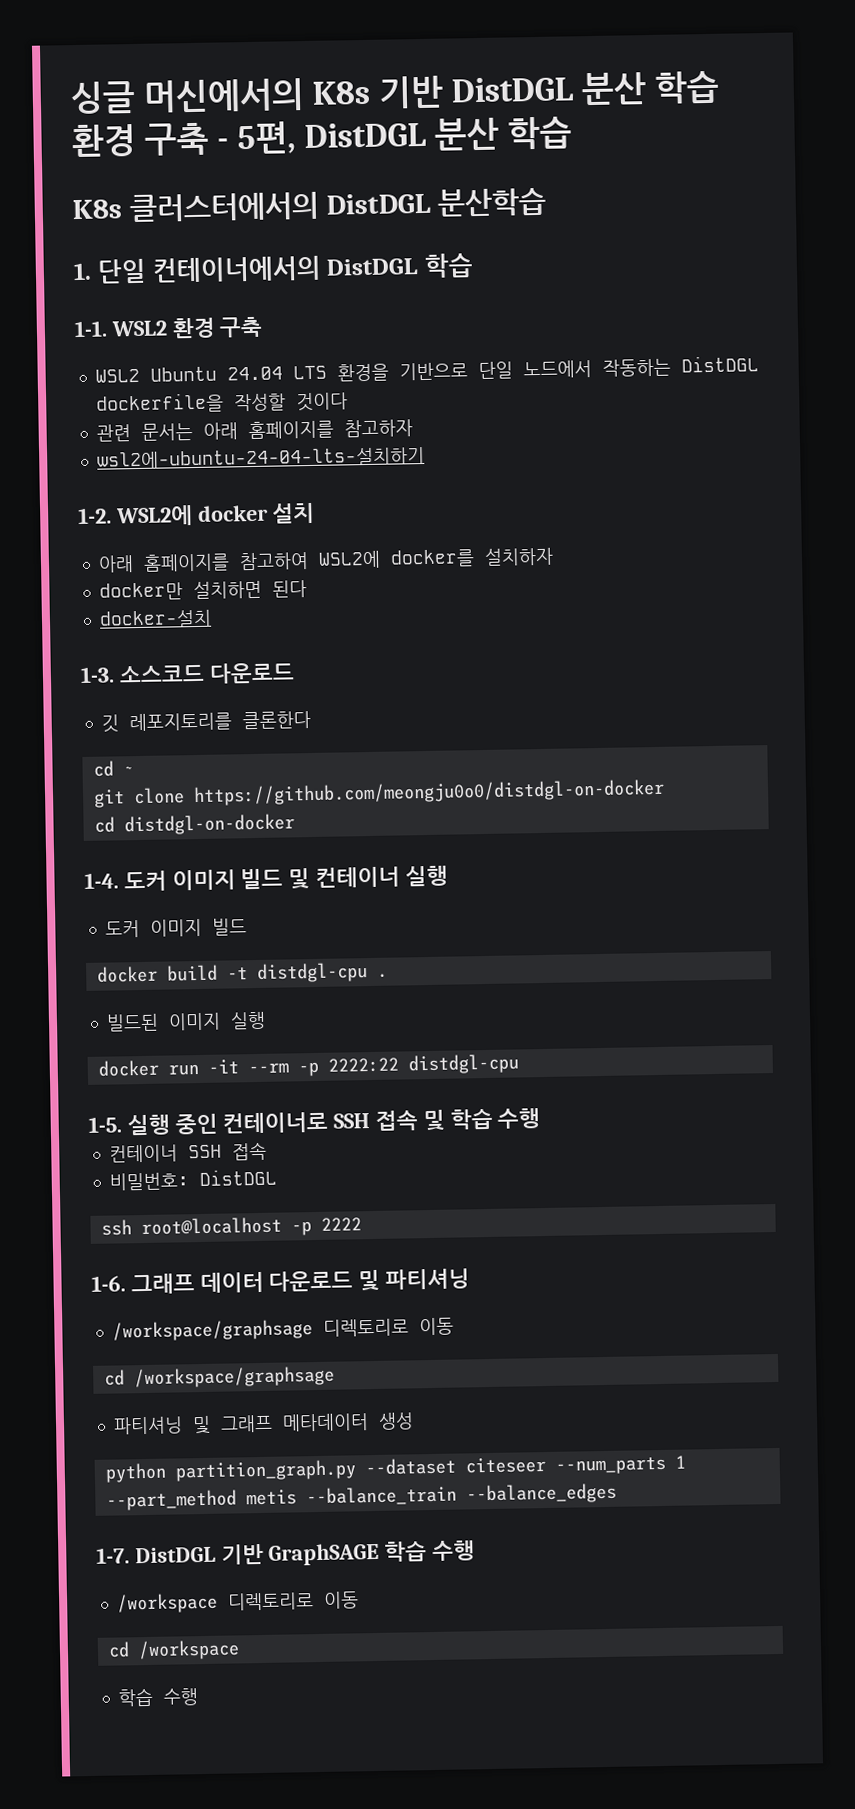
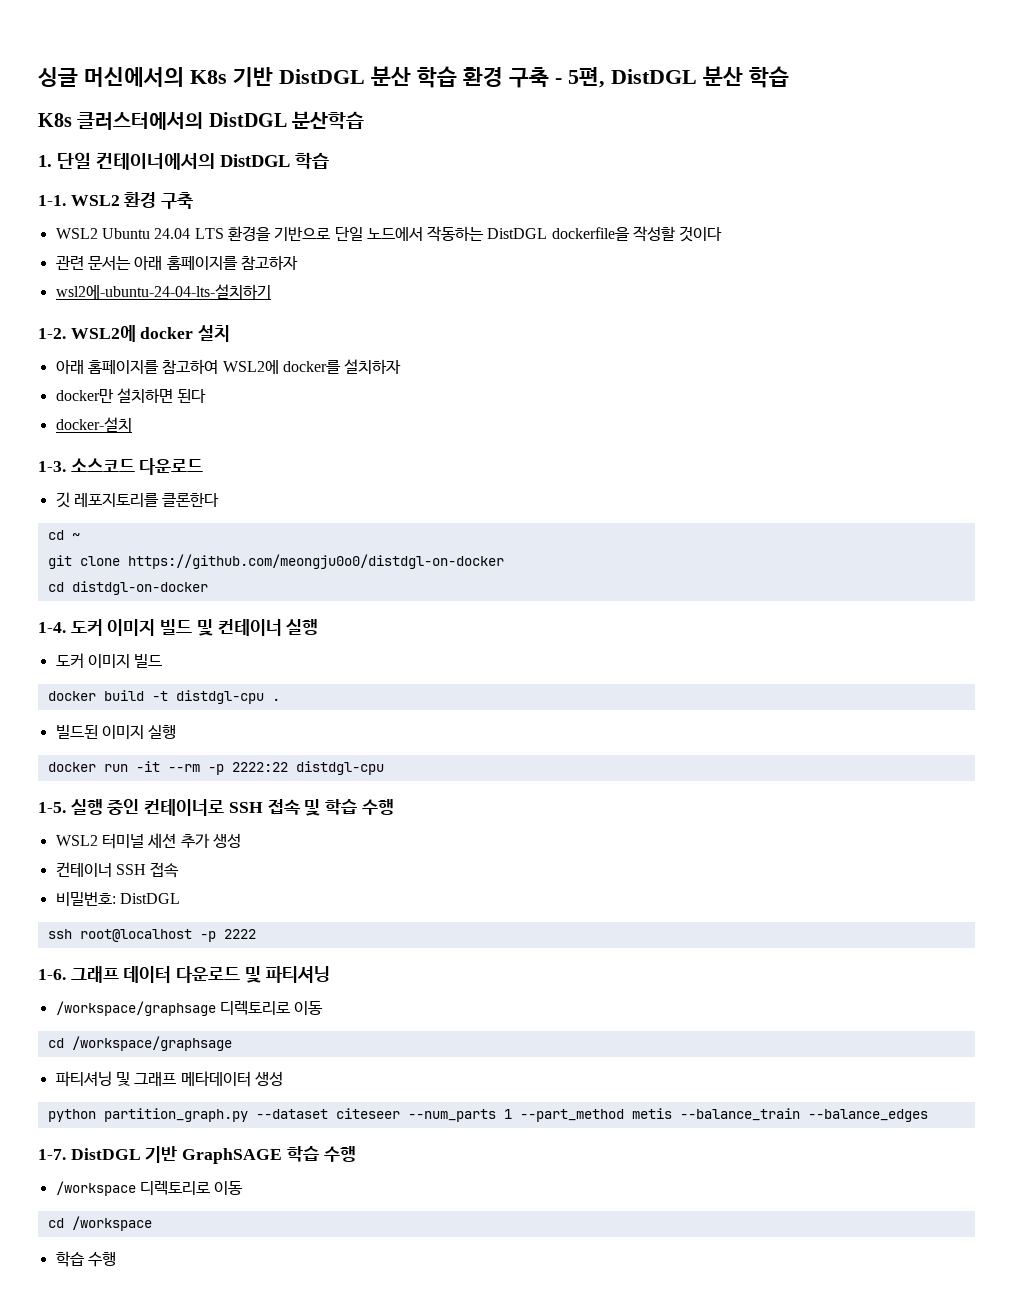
+ WSL2 터미널 세션 추가 생성

